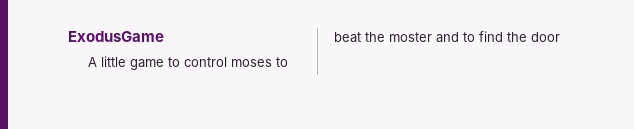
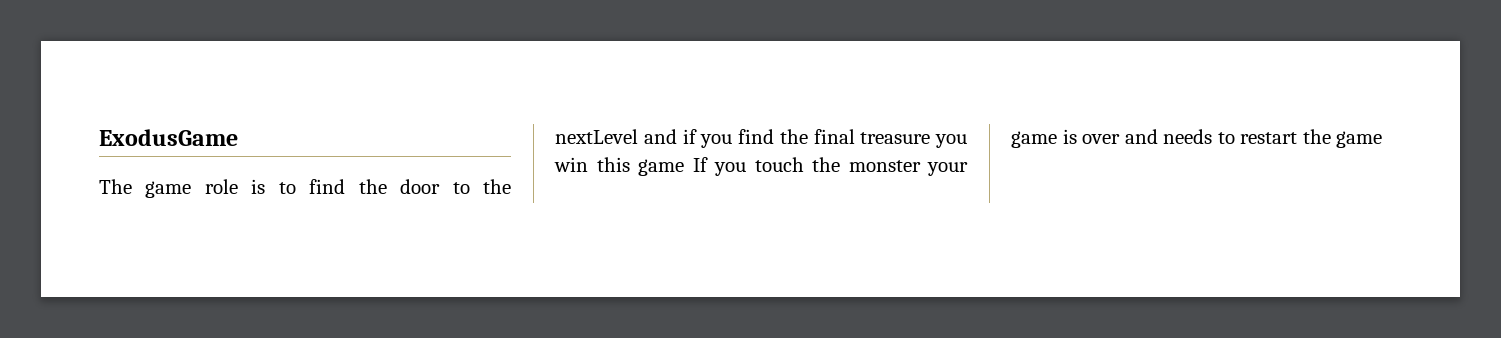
- A little game to control moses to beat the moster and to find the door
+ The game role is to find the door to the nextLevel and if you find the final treasure you win this game If you touch the monster your game is over and needs to restart the game

